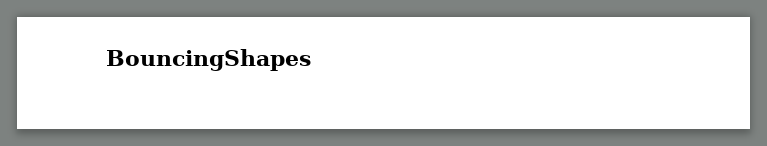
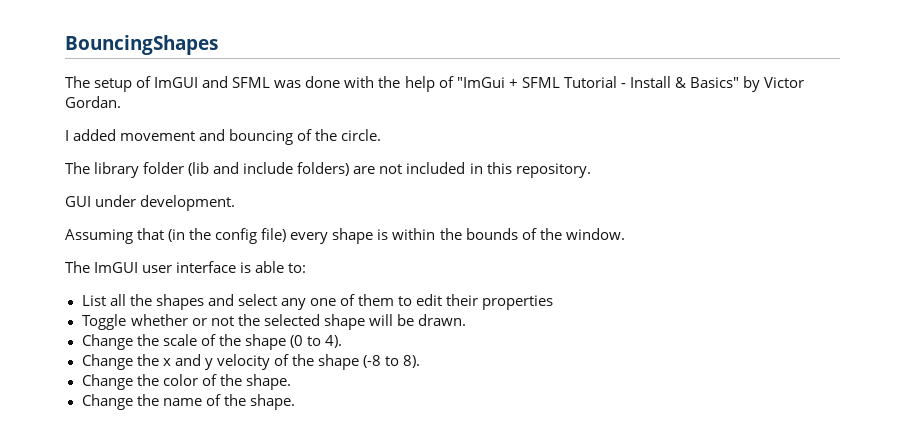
+ The setup of ImGUI and SFML was done with the help of "ImGui + SFML Tutorial - Install & Basics" by Victor Gordan.
+ I added movement and bouncing of the circle.
+ The library folder (lib and include folders) are not included in this repository.
+ GUI under development.
+ Assuming that (in the config file) every shape is within the bounds of the window.
+ The ImGUI user interface is able to:
+ List all the shapes and select any one of them to edit their properties
+ Toggle whether or not the selected shape will be drawn.
+ Change the scale of the shape (0 to 4).
+ Change the x and y velocity of the shape (-8 to 8).
+ Change the color of the shape.
+ Change the name of the shape.

